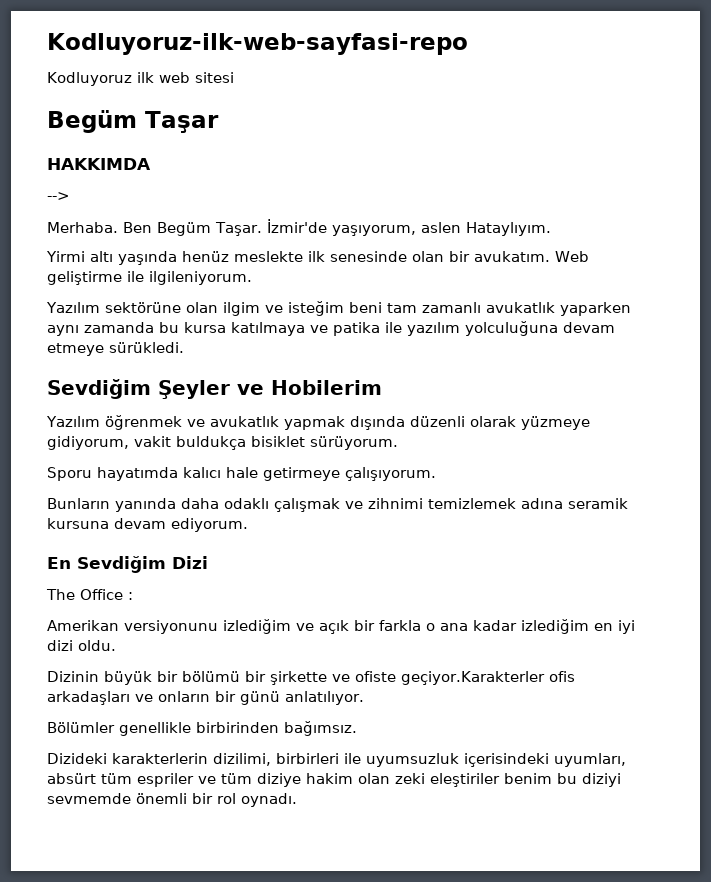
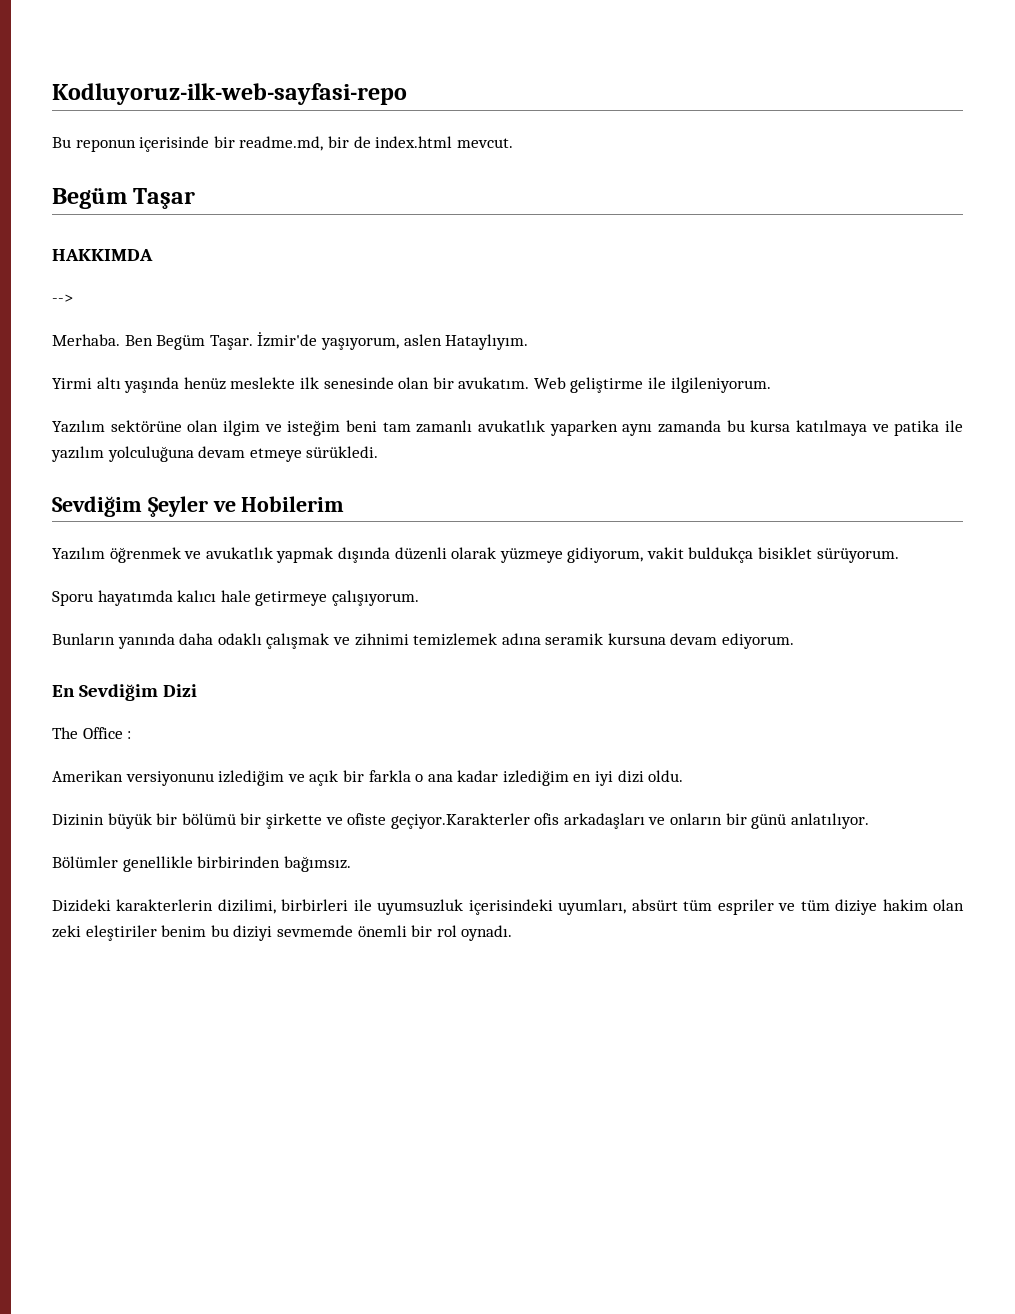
- Kodluyoruz ilk web sitesi
+ Bu reponun içerisinde bir readme.md, bir de index.html mevcut.

